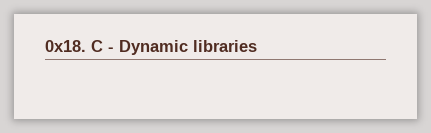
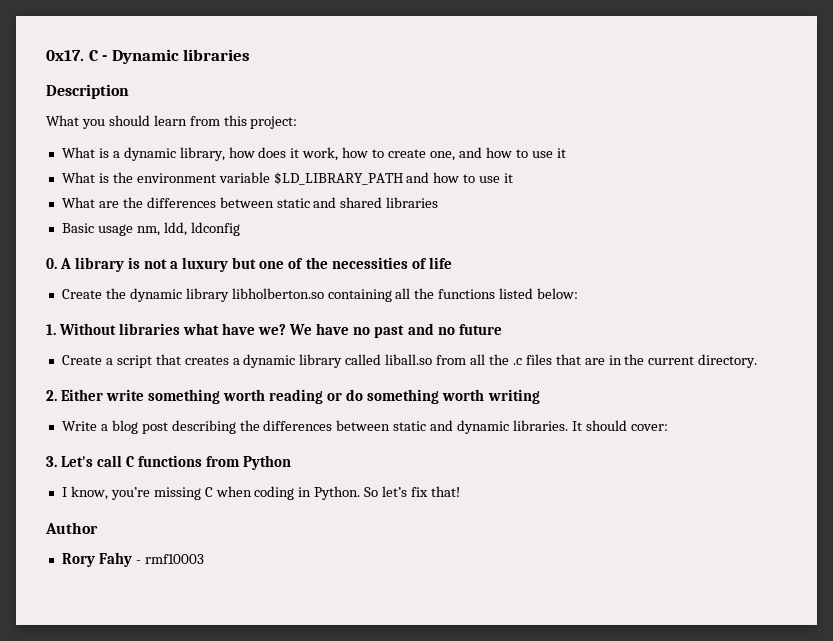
- 0x18.
+ 0x17.
+ Description
+ What you should learn from this project:
+ What is a dynamic library, how does it work, how to create one, and how to use it
+ What is the environment variable $LD_LIBRARY_PATH and how to use it
+ What are the differences between static and shared libraries
+ Basic usage nm, ldd, ldconfig
+ 0. A library is not a luxury but one of the necessities of life
+ Create the dynamic library libholberton.so containing all the functions listed below:
+ 1. Without libraries what have we? We have no past and no future
+ Create a script that creates a dynamic library called liball.so from all the .c files that are in the current directory.
+ 2. Either write something worth reading or do something worth writing
+ Write a blog post describing the differences between static and dynamic libraries. It should cover:
+ 3. Let's call C functions from Python
+ I know, you’re missing C when coding in Python. So let’s fix that!
+ Author
+ Rory Fahy - rmf10003

